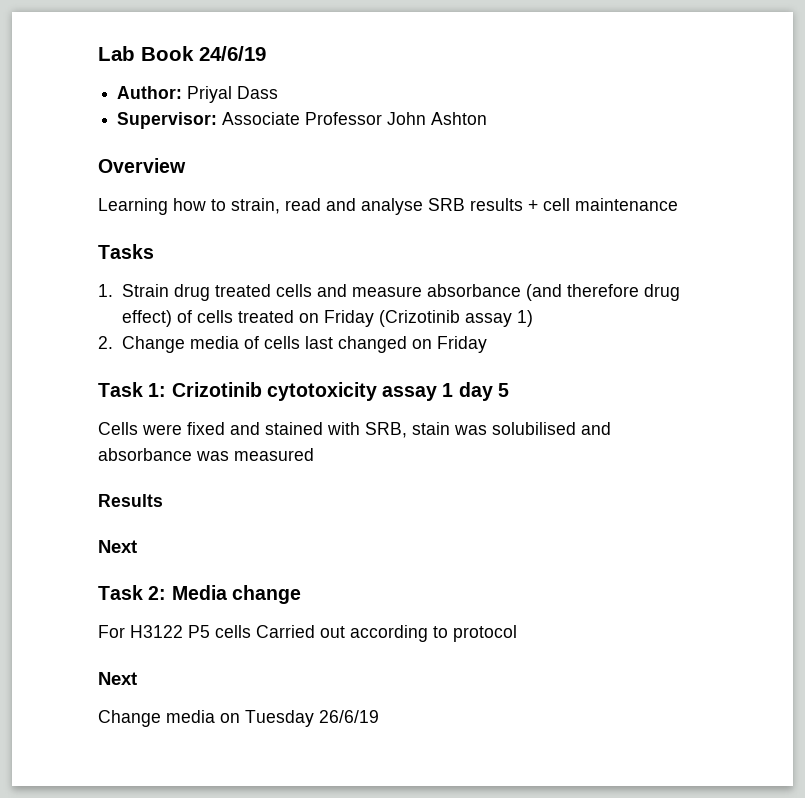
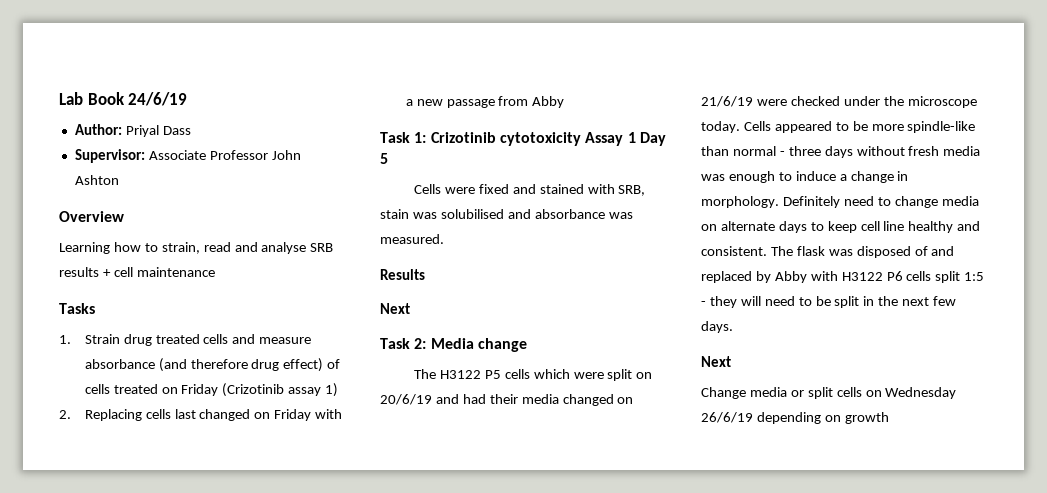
- 2. Change media of cells last changed on Friday
+ 2. Replacing cells last changed on Friday with a new passage from Abby
- Task 1: Crizotinib cytotoxicity assay 1 day 5
+ Task 1: Crizotinib cytotoxicity Assay 1 Day 5
- Cells were fixed and stained with SRB, stain was solubilised and absorbance was measured
+ Cells were fixed and stained with SRB, stain was solubilised and absorbance was measured.
- For H3122 P5 cells Carried out according to protocol
+ The H3122 P5 cells which were split on 20/6/19 and had their media changed on 21/6/19 were checked under the microscope today. Cells appeared to be more spindle-like than normal - three days without fresh media was enough to induce a change in morphology. Definitely need to change media on alternate days to keep cell line healthy and consistent. The flask was disposed of and replaced by Abby with H3122 P6 cells split 1:5 - they will need to be split in the next few days.
  Next
- Change media on Tuesday 26/6/19
+ Change media or split cells on Wednesday 26/6/19 depending on growth

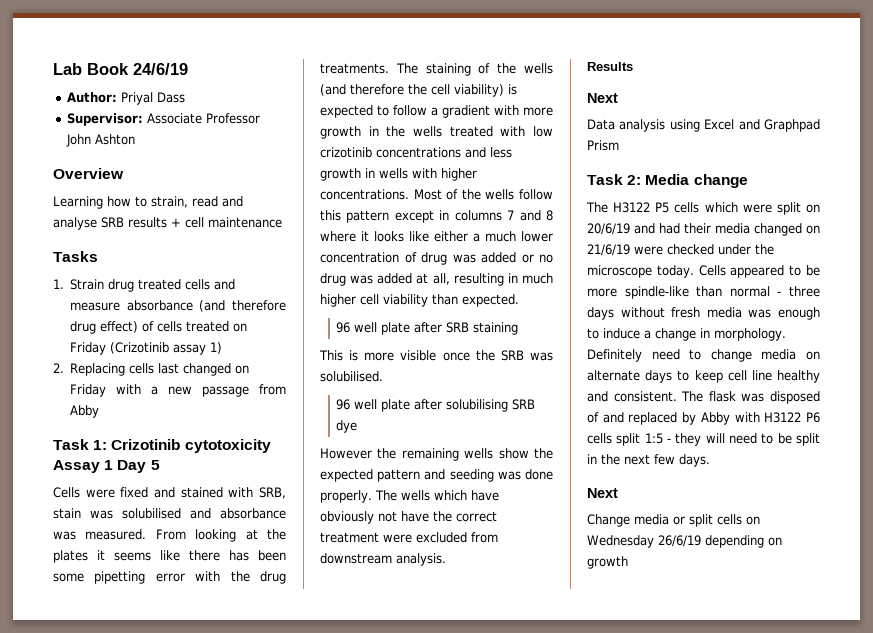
- Cells were fixed and stained with SRB, stain was solubilised and absorbance was measured.
+ Cells were fixed and stained with SRB, stain was solubilised and absorbance was measured. From looking at the plates it seems like there has been some pipetting error with the drug treatments. The staining of the wells (and therefore the cell viability) is expected to follow a gradient with more growth in the wells treated with low crizotinib concentrations and less growth in wells with higher concentrations. Most of the wells follow this pattern except in columns 7 and 8 where it looks like either a much lower concentration of drug was added or no drug was added at all, resulting in much higher cell viability than expected.
+ 96 well plate after SRB staining
+ This is more visible once the SRB was solubilised.
+ 96 well plate after solubilising SRB dye
+ However the remaining wells show the expected pattern and seeding was done properly. The wells which have obviously not have the correct treatment were excluded from downstream analysis.
  Results
  Next
+ Data analysis using Excel and Graphpad Prism

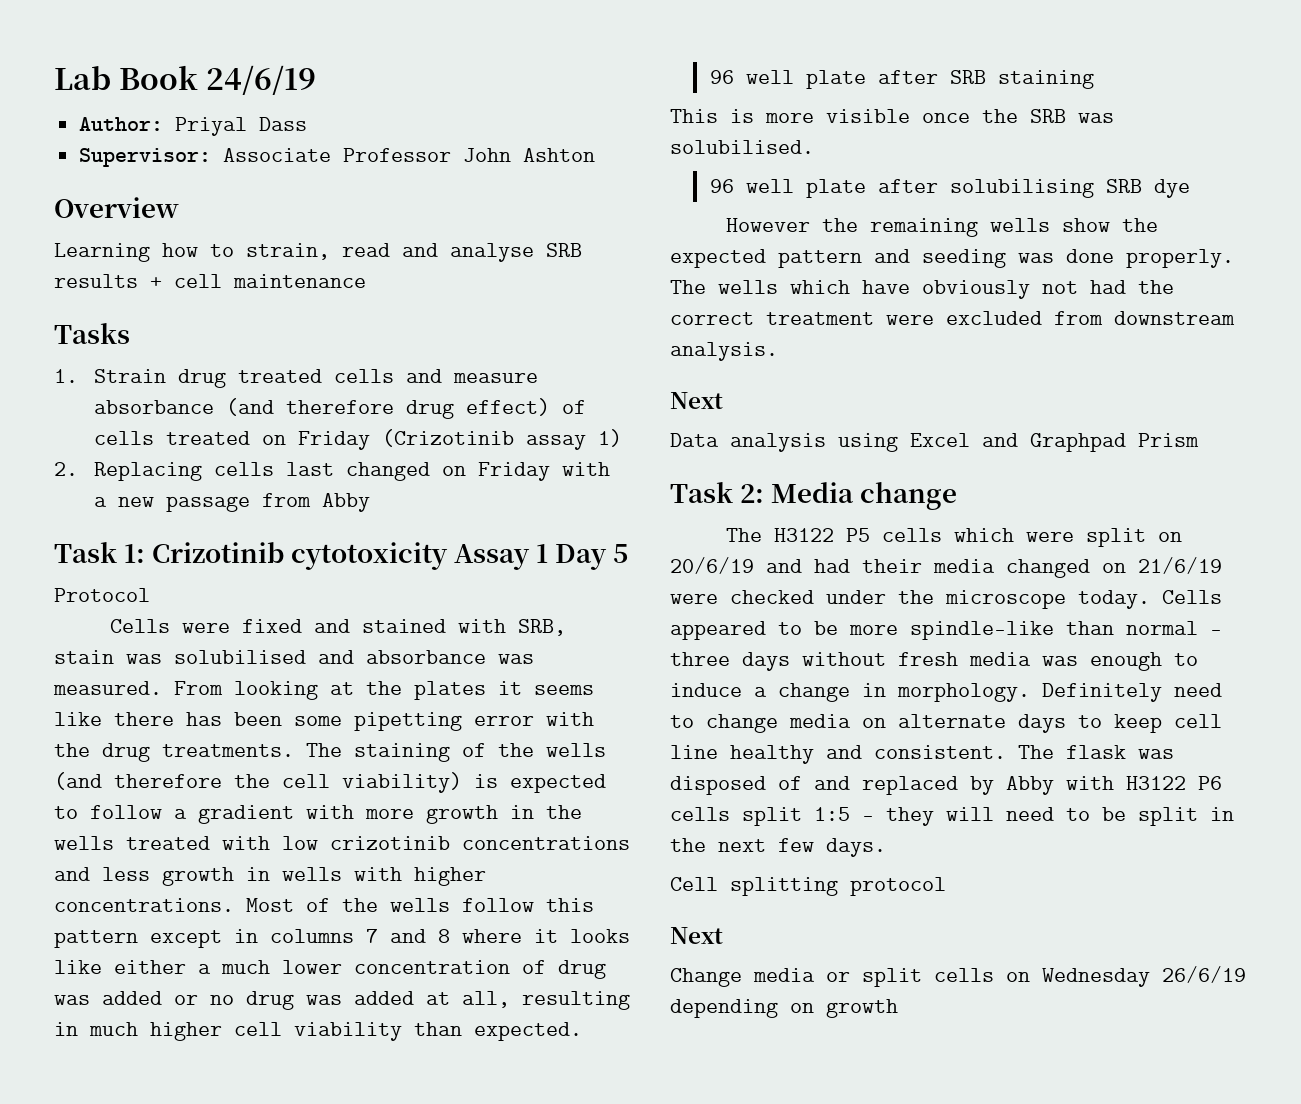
+ Protocol
- The wells which have obviously not have the correct treatment were excluded from downstream analysis.
+ The wells which have obviously not had the correct treatment were excluded from downstream analysis.
- Results
+ Cell splitting protocol

